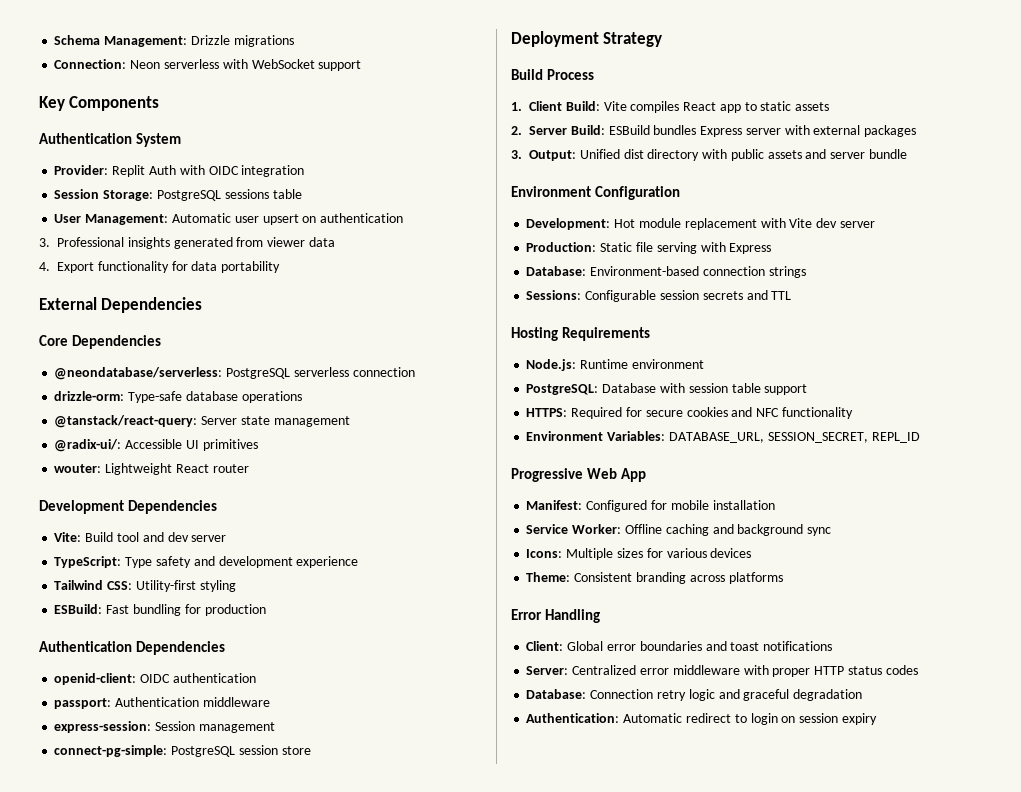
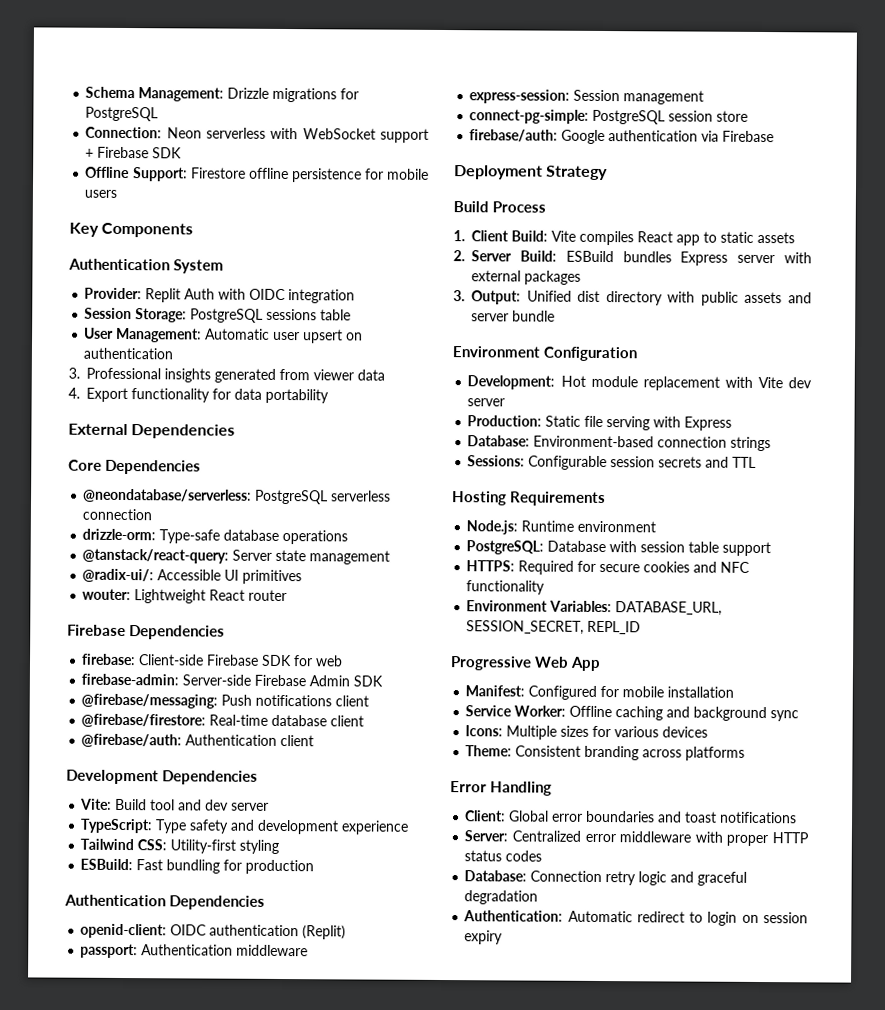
- Schema Management: Drizzle migrations
+ Schema Management: Drizzle migrations for PostgreSQL
- Connection: Neon serverless with WebSocket support
+ Connection: Neon serverless with WebSocket support + Firebase SDK
+ Offline Support: Firestore offline persistence for mobile users
+ Firebase Dependencies
+ firebase: Client-side Firebase SDK for web
+ firebase-admin: Server-side Firebase Admin SDK
+ @firebase/messaging: Push notifications client
+ @firebase/firestore: Real-time database client
+ @firebase/auth: Authentication client
- openid-client: OIDC authentication
+ openid-client: OIDC authentication (Replit)
+ firebase/auth: Google authentication via Firebase

